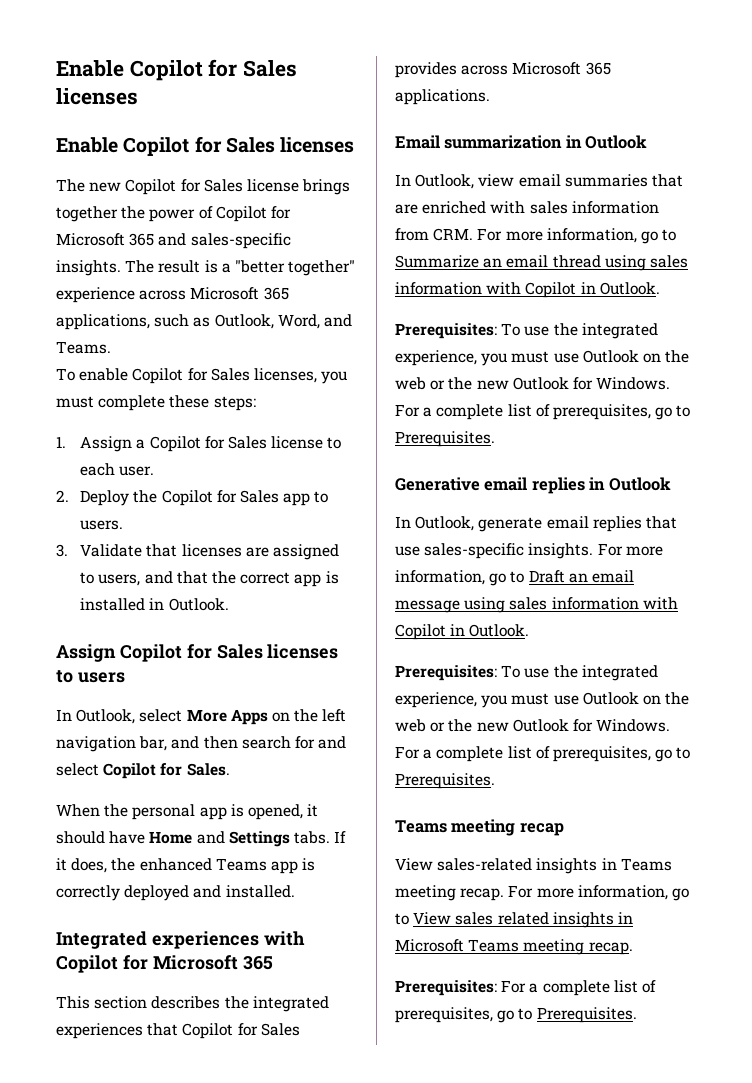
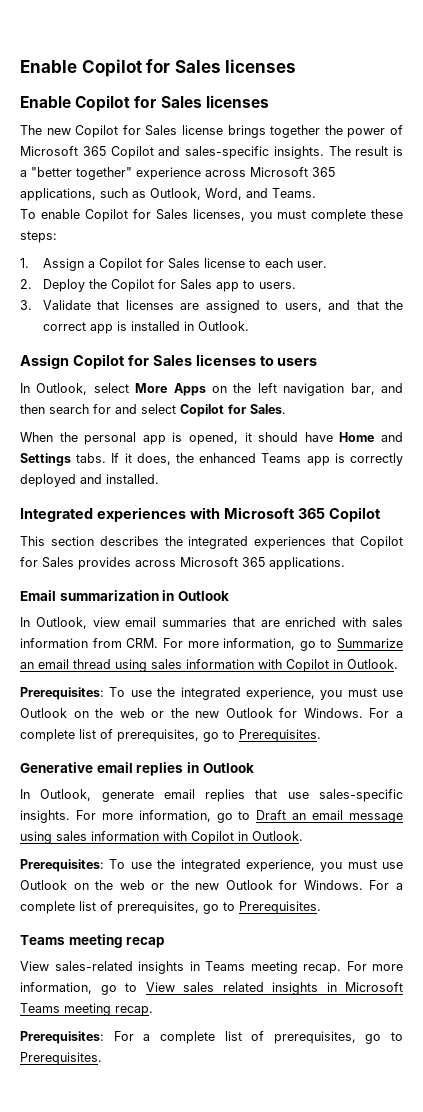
- The new Copilot for Sales license brings together the power of Copilot for Microsoft 365 and sales-specific insights.
+ The new Copilot for Sales license brings together the power of Microsoft 365 Copilot and sales-specific insights.
- Integrated experiences with Copilot for Microsoft 365
+ Integrated experiences with Microsoft 365 Copilot

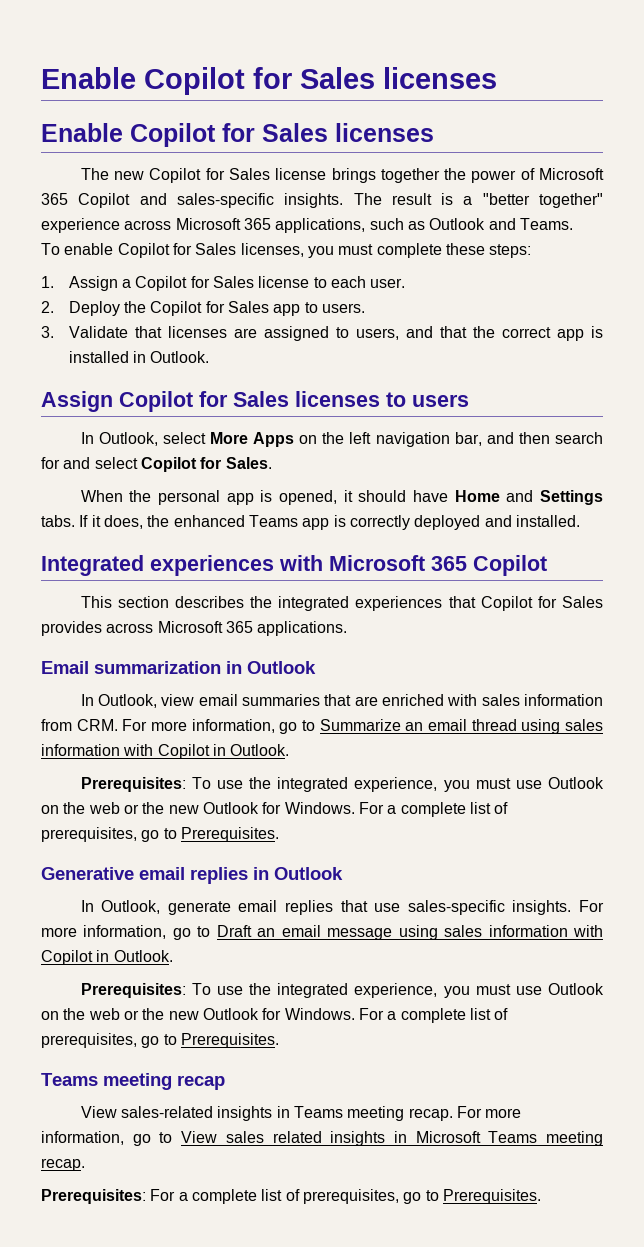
- The result is a "better together" experience across Microsoft 365 applications, such as Outlook, Word, and Teams.
+ The result is a "better together" experience across Microsoft 365 applications, such as Outlook and Teams.

